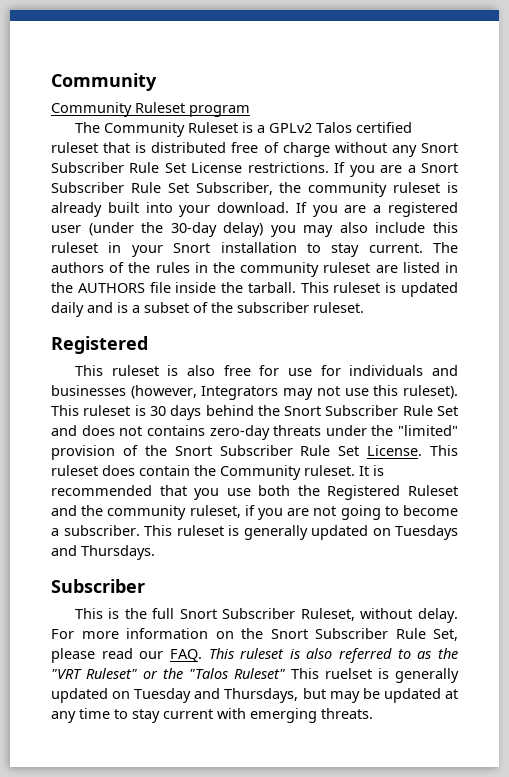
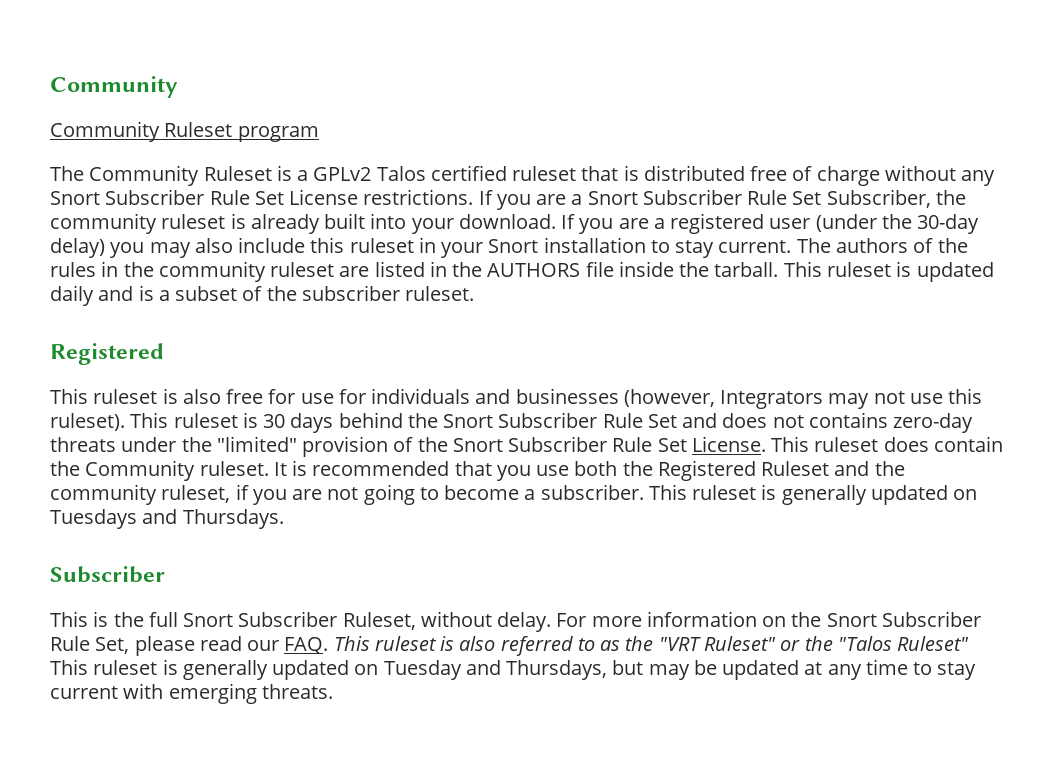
- For more information on the Snort Subscriber Rule Set, please read our FAQ. This ruleset is also referred to as the "VRT Ruleset" or the "Talos Ruleset" This ruelset is generally updated on Tuesday and Thursdays, but may be updated at any time to stay current with emerging threats.
+ For more information on the Snort Subscriber Rule Set, please read our FAQ. This ruleset is also referred to as the "VRT Ruleset" or the "Talos Ruleset" This ruleset is generally updated on Tuesday and Thursdays, but may be updated at any time to stay current with emerging threats.

